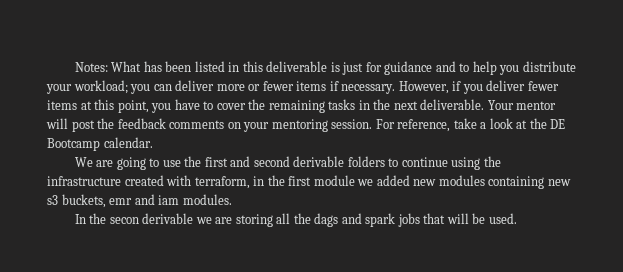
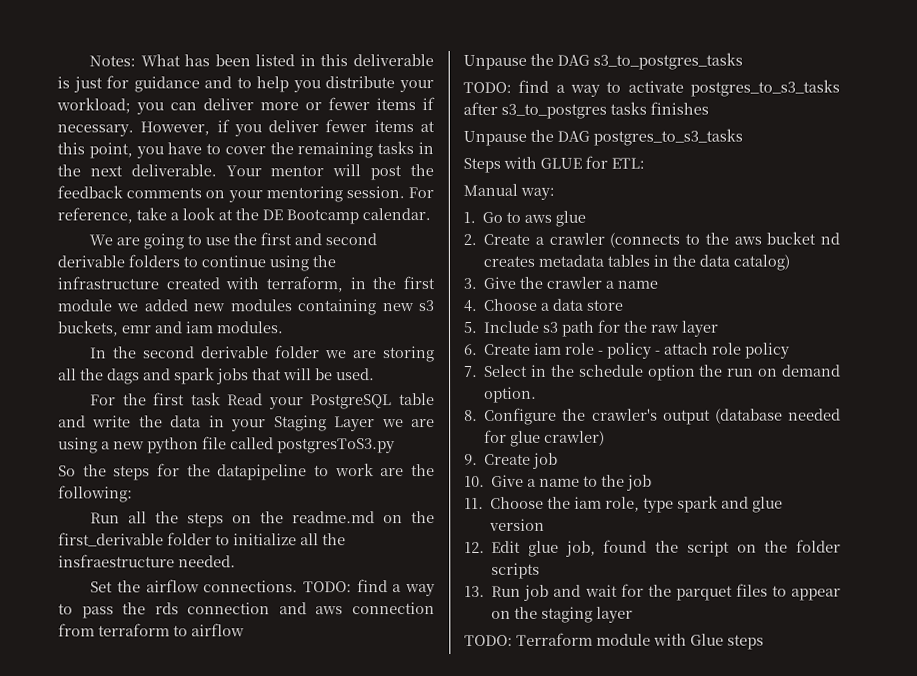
- In the secon derivable we are storing all the dags and spark jobs that will be used.
+ In the second derivable folder we are storing all the dags and spark jobs that will be used.
+ For the first task Read your PostgreSQL table and write the data in your Staging Layer we are using a new python file called postgresToS3.py
+ So the steps for the datapipeline to work are the following:
+ Run all the steps on the readme.md on the first_derivable folder to initialize all the insfraestructure needed.
+ Set the airflow connections. TODO: find a way to pass the rds connection and aws connection from terraform to airflow
+ Unpause the DAG s3_to_postgres_tasks
+ TODO: find a way to activate postgres_to_s3_tasks after s3_to_postgres tasks finishes
+ Unpause the DAG postgres_to_s3_tasks
+ Steps with GLUE for ETL:
+ Manual way:
+ 1. Go to aws glue
+ 2. Create a crawler (connects to the aws bucket nd creates metadata tables in the data catalog)
+ 3. Give the crawler a name
+ 4. Choose a data store
+ 5. Include s3 path for the raw layer
+ 6. Create iam role - policy - attach role policy
+ 7. Select in the schedule option the run on demand option.
+ 8. Configure the crawler's output (database needed for glue crawler)
+ 9. Create job
+ 10. Give a name to the job
+ 11. Choose the iam role, type spark and glue version
+ 12. Edit glue job, found the script on the folder scripts
+ 13. Run job and wait for the parquet files to appear on the staging layer
+ TODO: Terraform module with Glue steps

